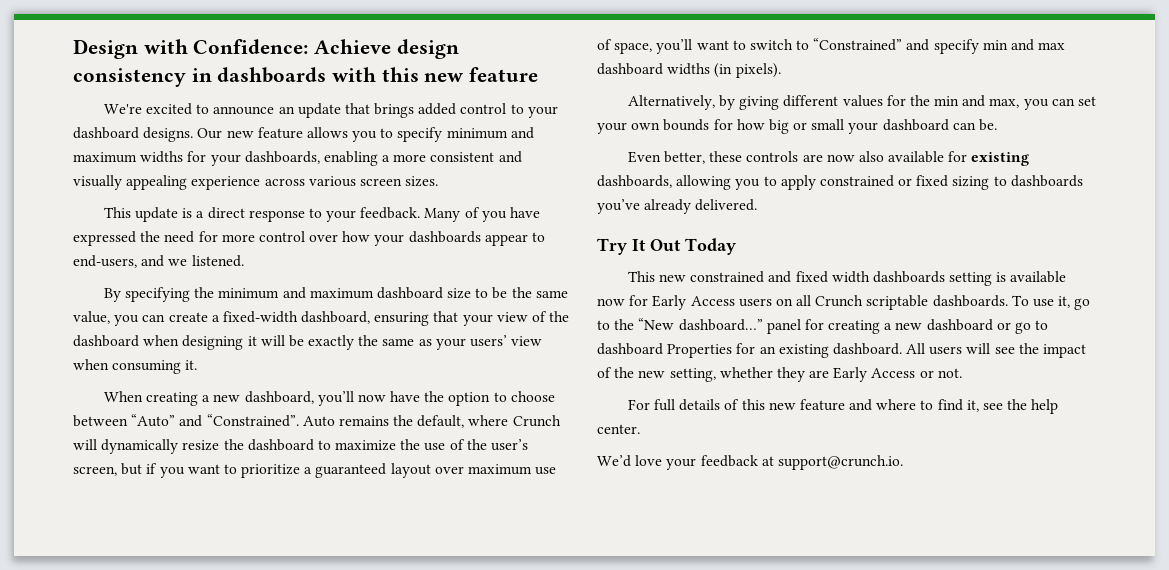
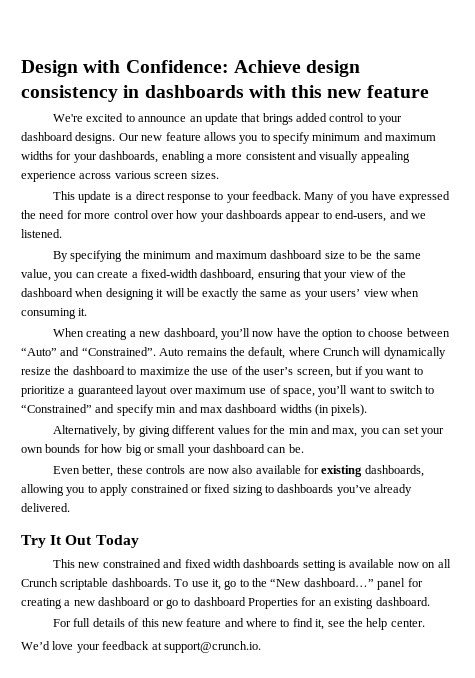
- This new constrained and fixed width dashboards setting is available now for Early Access users on all Crunch scriptable dashboards.
+ This new constrained and fixed width dashboards setting is available now on all Crunch scriptable dashboards.
- All users will see the impact of the new setting, whether they are Early Access or not.

